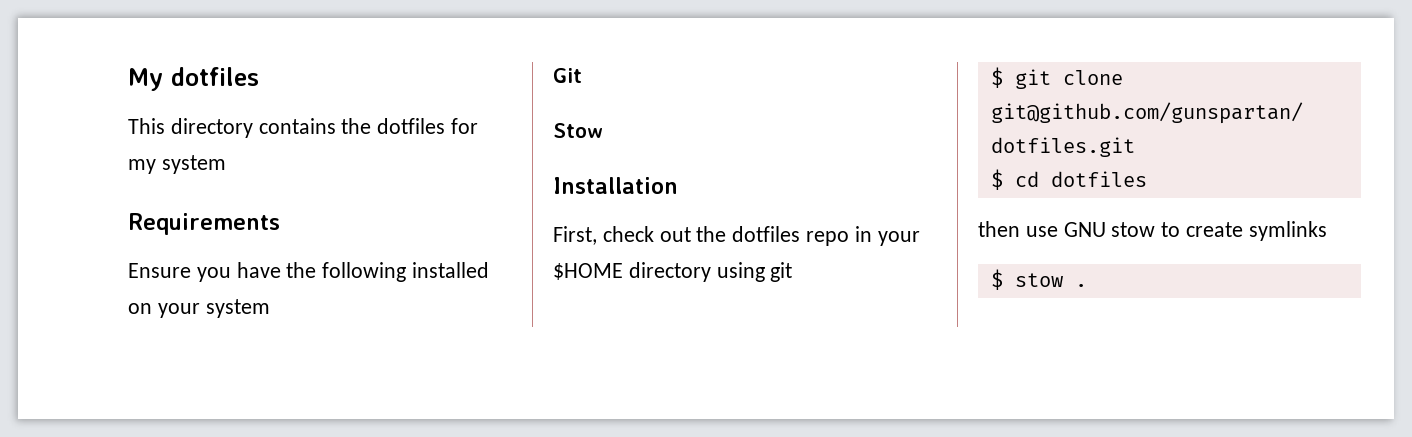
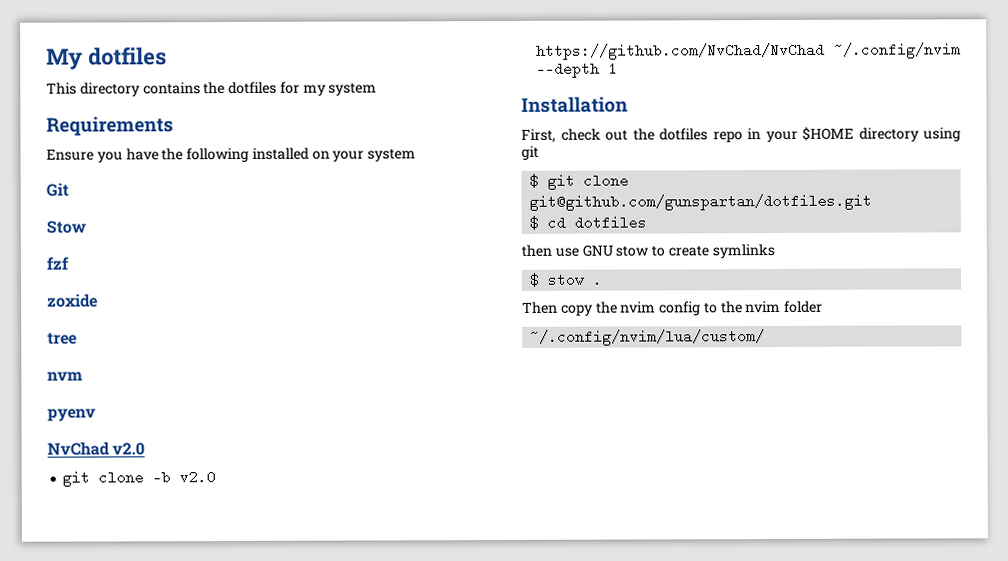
+ fzf
+ zoxide
+ tree
+ nvm
+ pyenv
+ NvChad v2.0
+ git clone -b v2.0 https://github.com/NvChad/NvChad ~/.config/nvim --depth 1
+ Then copy the nvim config to the nvim folder
+ ~/.config/nvim/lua/custom/

